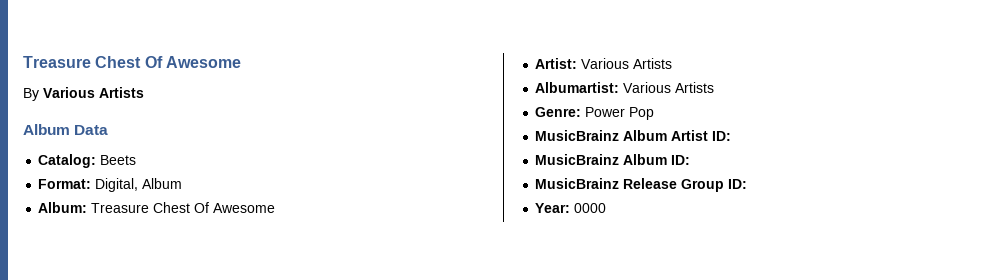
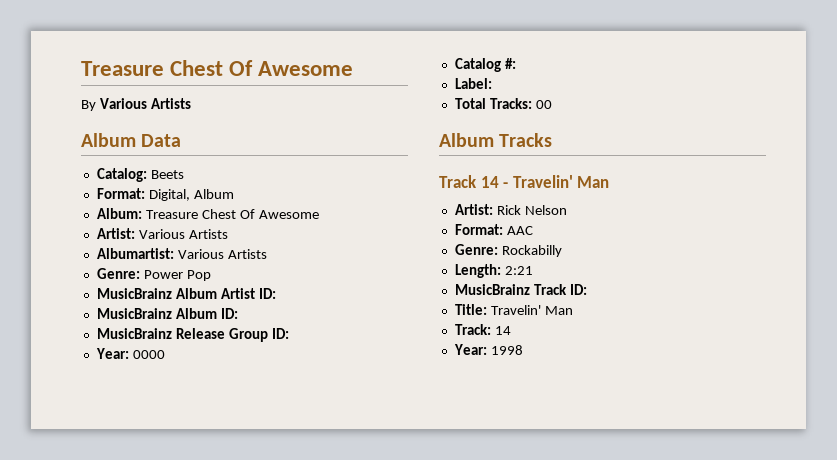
+ Catalog #:
+ Label:
+ Total Tracks: 00
+ Album Tracks
+ Track 14 - Travelin' Man
+ Artist: Rick Nelson
+ Format: AAC
+ Genre: Rockabilly
+ Length: 2:21
+ MusicBrainz Track ID:
+ Title: Travelin' Man
+ Track: 14
+ Year: 1998

